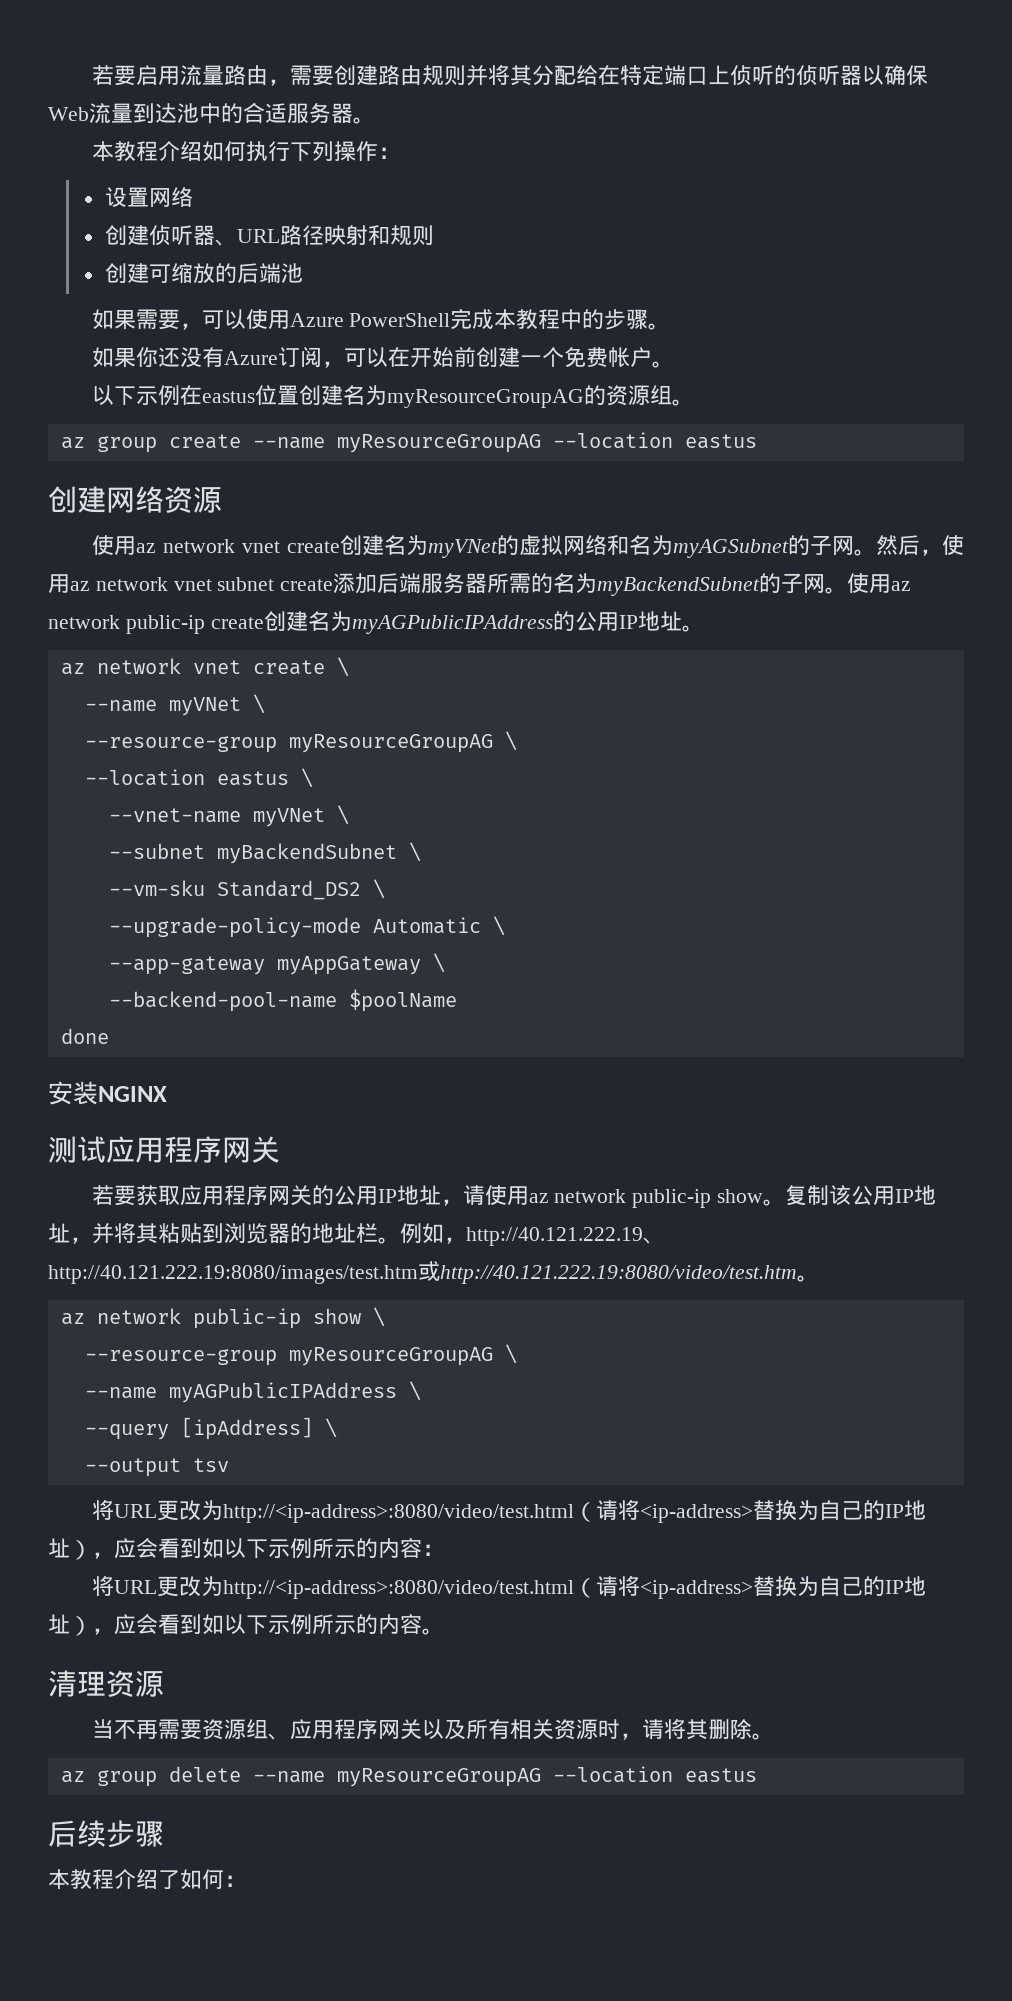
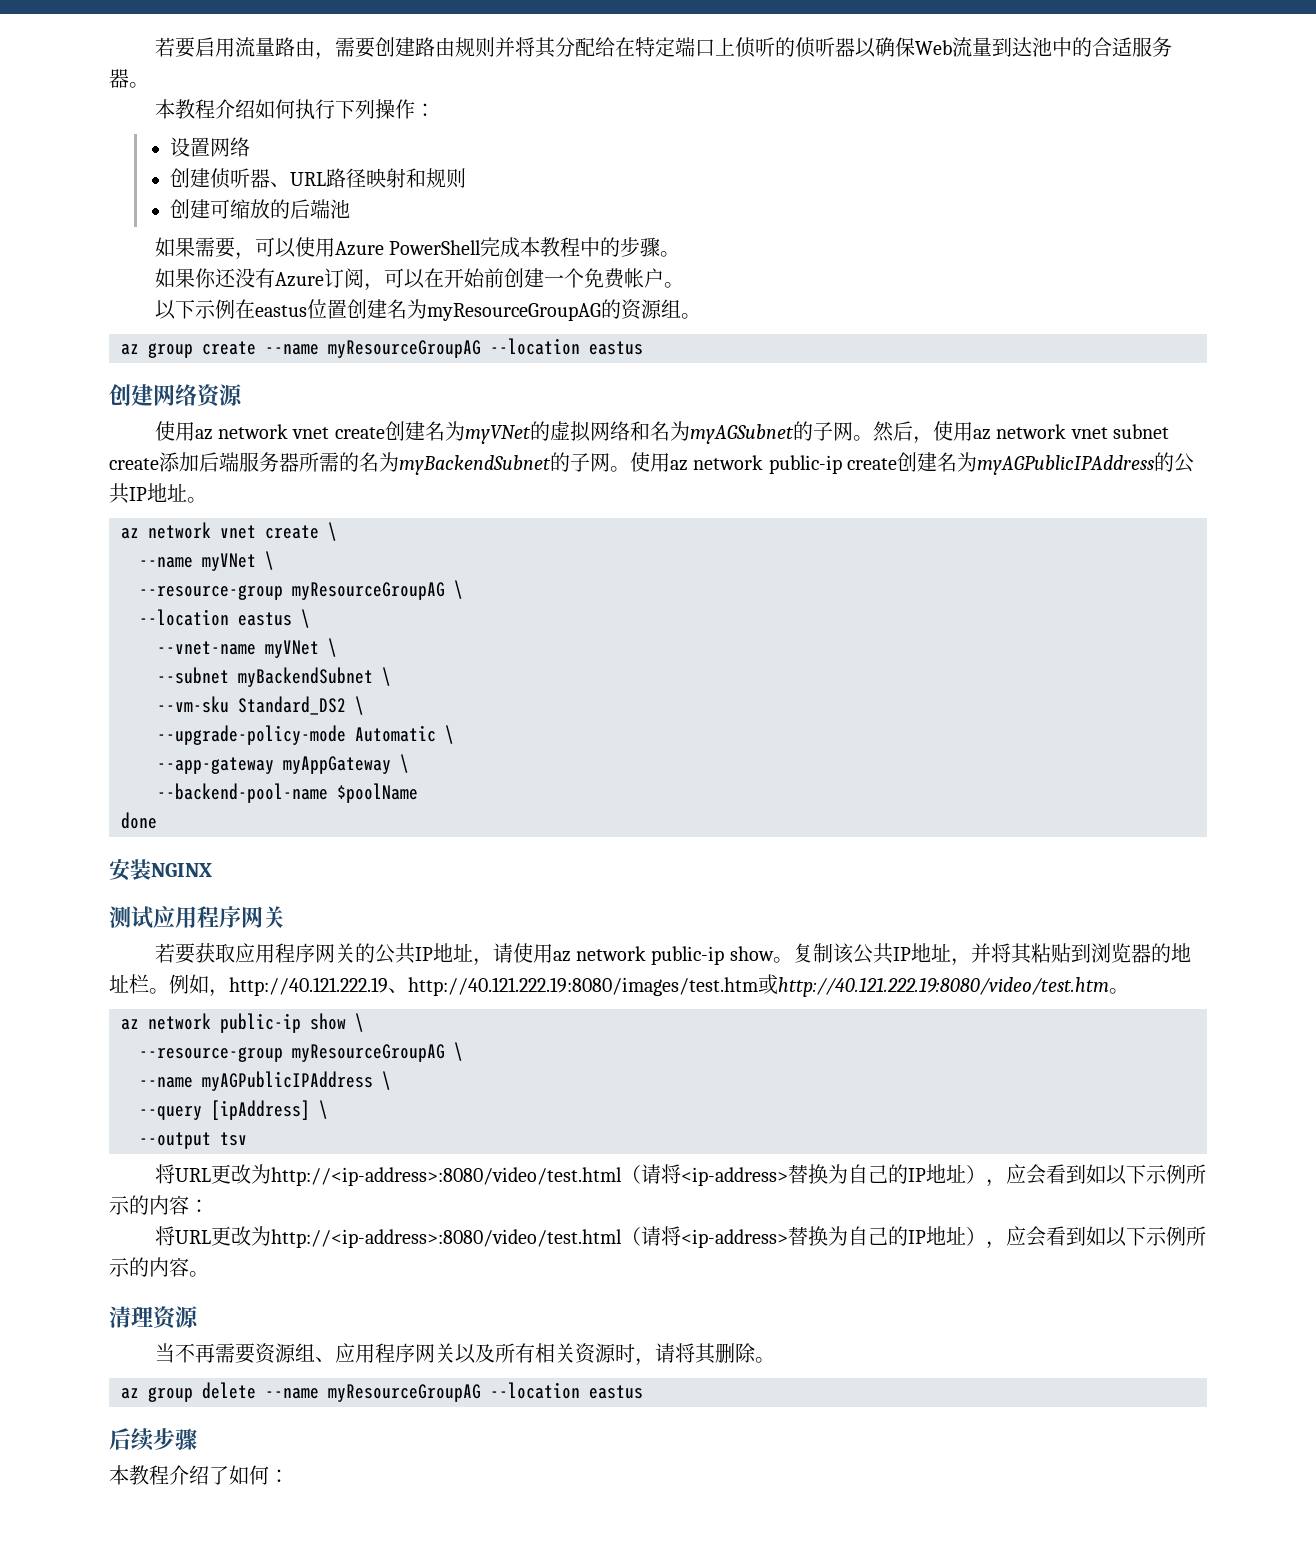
- 使用az network public-ip create创建名为myAGPublicIPAddress的公用IP地址。
+ 使用az network public-ip create创建名为myAGPublicIPAddress的公共IP地址。
- 若要获取应用程序网关的公用IP地址，请使用az network public-ip show。
+ 若要获取应用程序网关的公共IP地址，请使用az network public-ip show。
- 复制该公用IP地址，并将其粘贴到浏览器的地址栏。
+ 复制该公共IP地址，并将其粘贴到浏览器的地址栏。

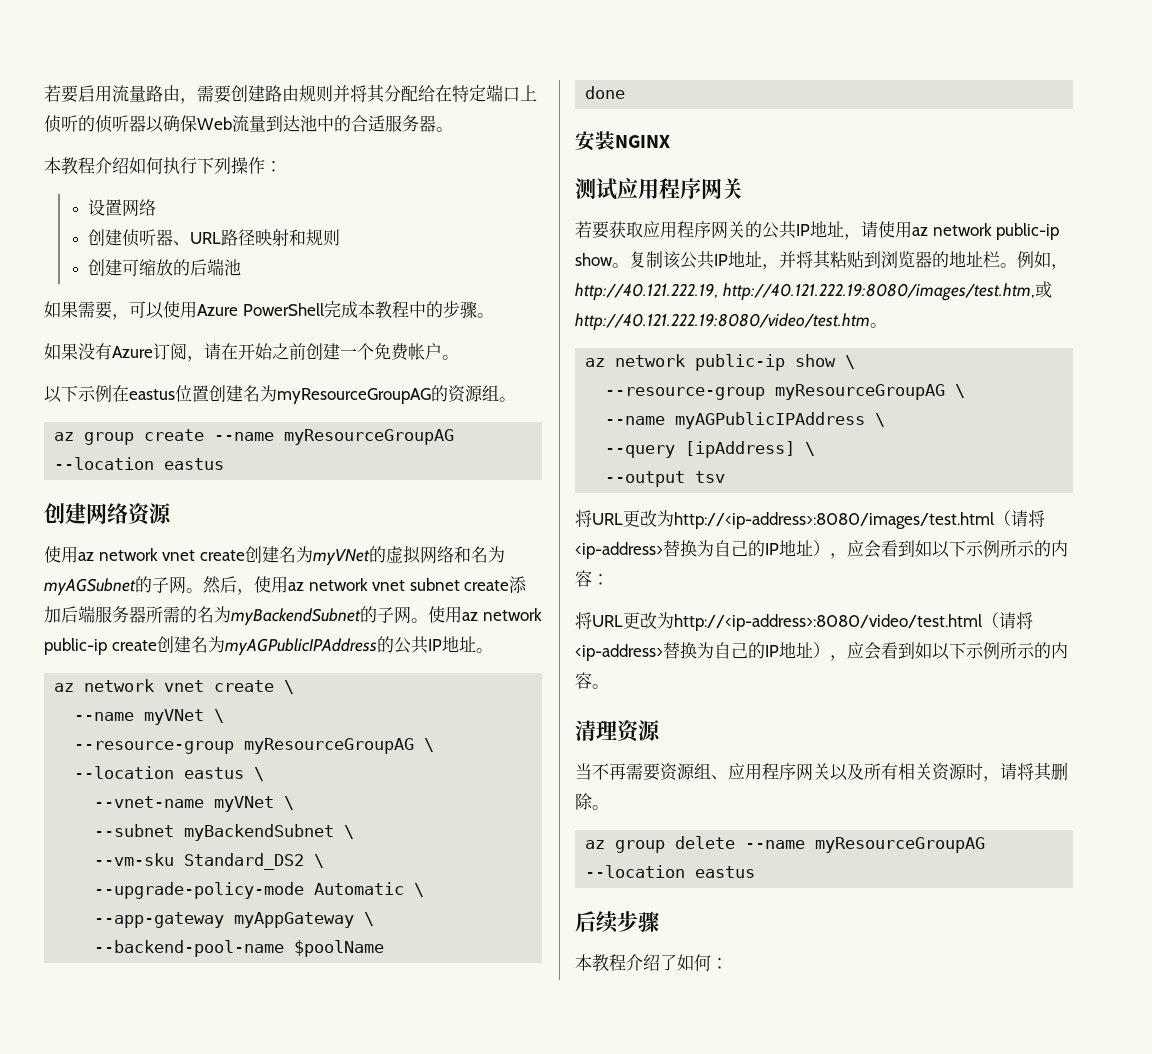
- 如果你还没有Azure订阅，可以在开始前创建一个免费帐户。
+ 如果没有Azure订阅，请在开始之前创建一个免费帐户。
- 例如，http://40.121.222.19、http://40.121.222.19:8080/images/test.htm或http://40.121.222.19:8080/video/test.htm。
+ 例如，http://40.121.222.19, http://40.121.222.19:8080/images/test.htm,或http://40.121.222.19:8080/video/test.htm。
- 将URL更改为http://<ip-address>:8080/video/test.html（请将<ip-address>替换为自己的IP地址），应会看到如以下示例所示的内容：
+ 将URL更改为http://<ip-address>:8080/images/test.html（请将<ip-address>替换为自己的IP地址），应会看到如以下示例所示的内容：

